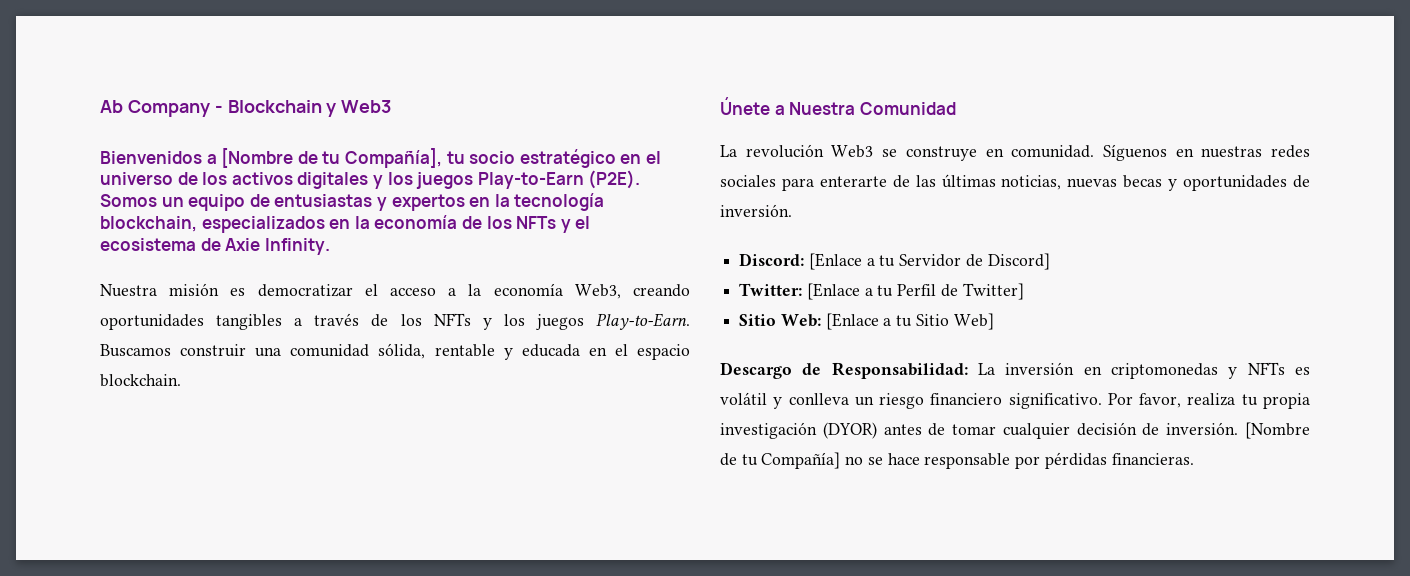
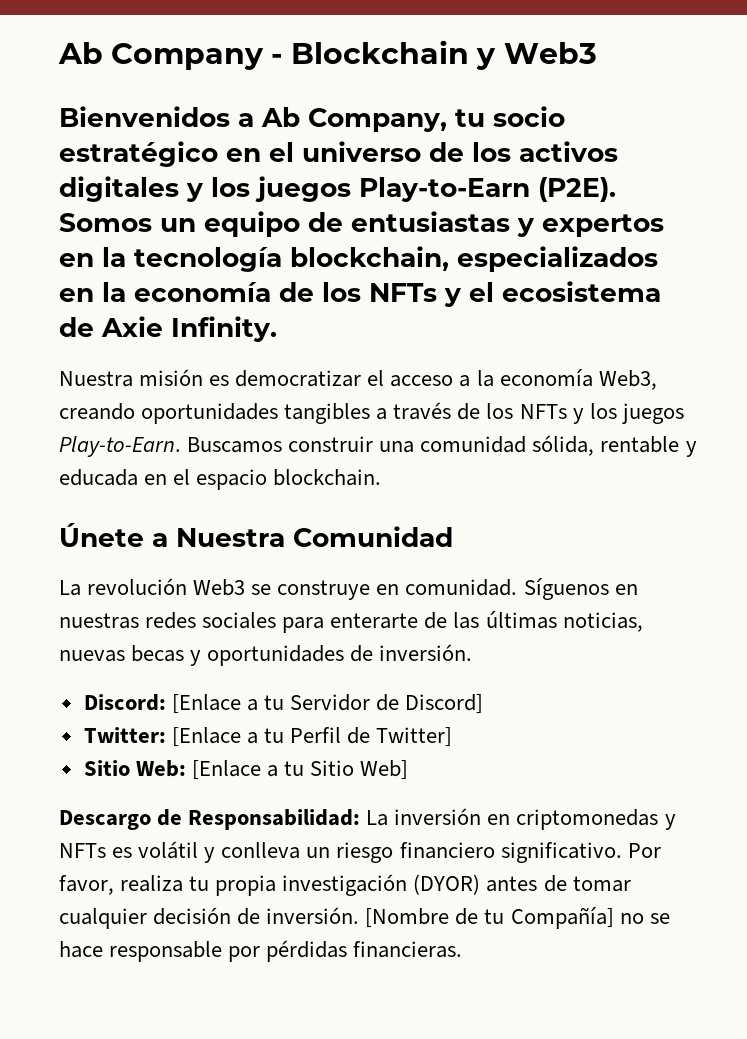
- Bienvenidos a [Nombre de tu Compañía], tu socio estratégico en el universo de los activos digitales y los juegos Play-to-Earn (P2E).
+ Bienvenidos a Ab Company, tu socio estratégico en el universo de los activos digitales y los juegos Play-to-Earn (P2E).

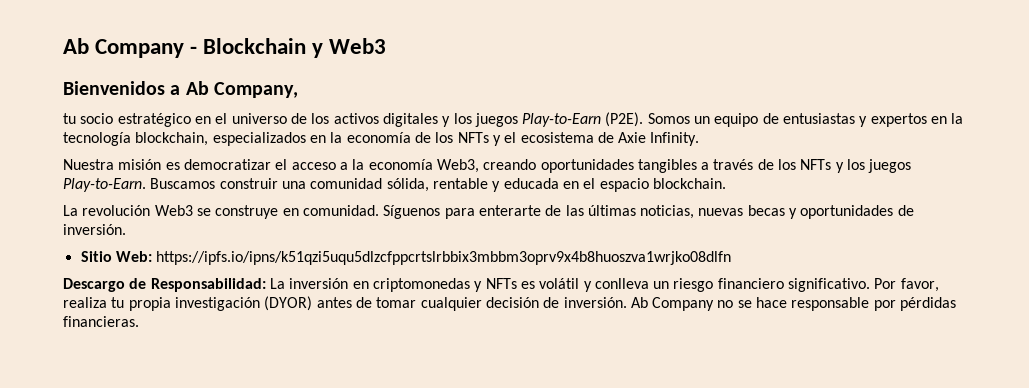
- Bienvenidos a Ab Company, tu socio estratégico en el universo de los activos digitales y los juegos Play-to-Earn (P2E).
+ Bienvenidos a Ab Company,
+ tu socio estratégico en el universo de los activos digitales y los juegos Play-to-Earn (P2E).
- Únete a Nuestra Comunidad
- Síguenos en nuestras redes sociales para enterarte de las últimas noticias, nuevas becas y oportunidades de inversión.
+ Síguenos para enterarte de las últimas noticias, nuevas becas y oportunidades de inversión.
- Discord: [Enlace a tu Servidor de Discord]
- Twitter: [Enlace a tu Perfil de Twitter]
- Sitio Web: [Enlace a tu Sitio Web]
+ Sitio Web: https://ipfs.io/ipns/k51qzi5uqu5dlzcfppcrtslrbbix3mbbm3oprv9x4b8huoszva1wrjko08dlfn
- [Nombre de tu Compañía] no se hace responsable por pérdidas financieras.
+ Ab Company no se hace responsable por pérdidas financieras.

